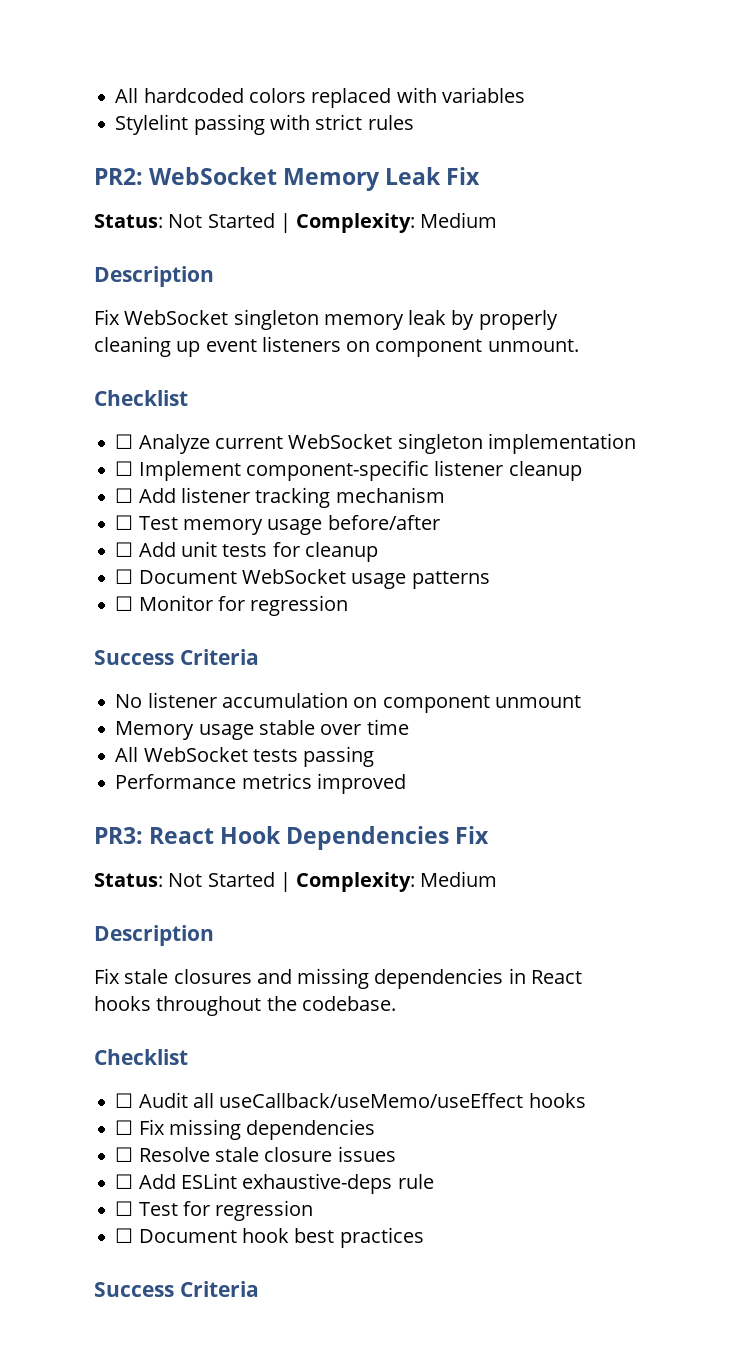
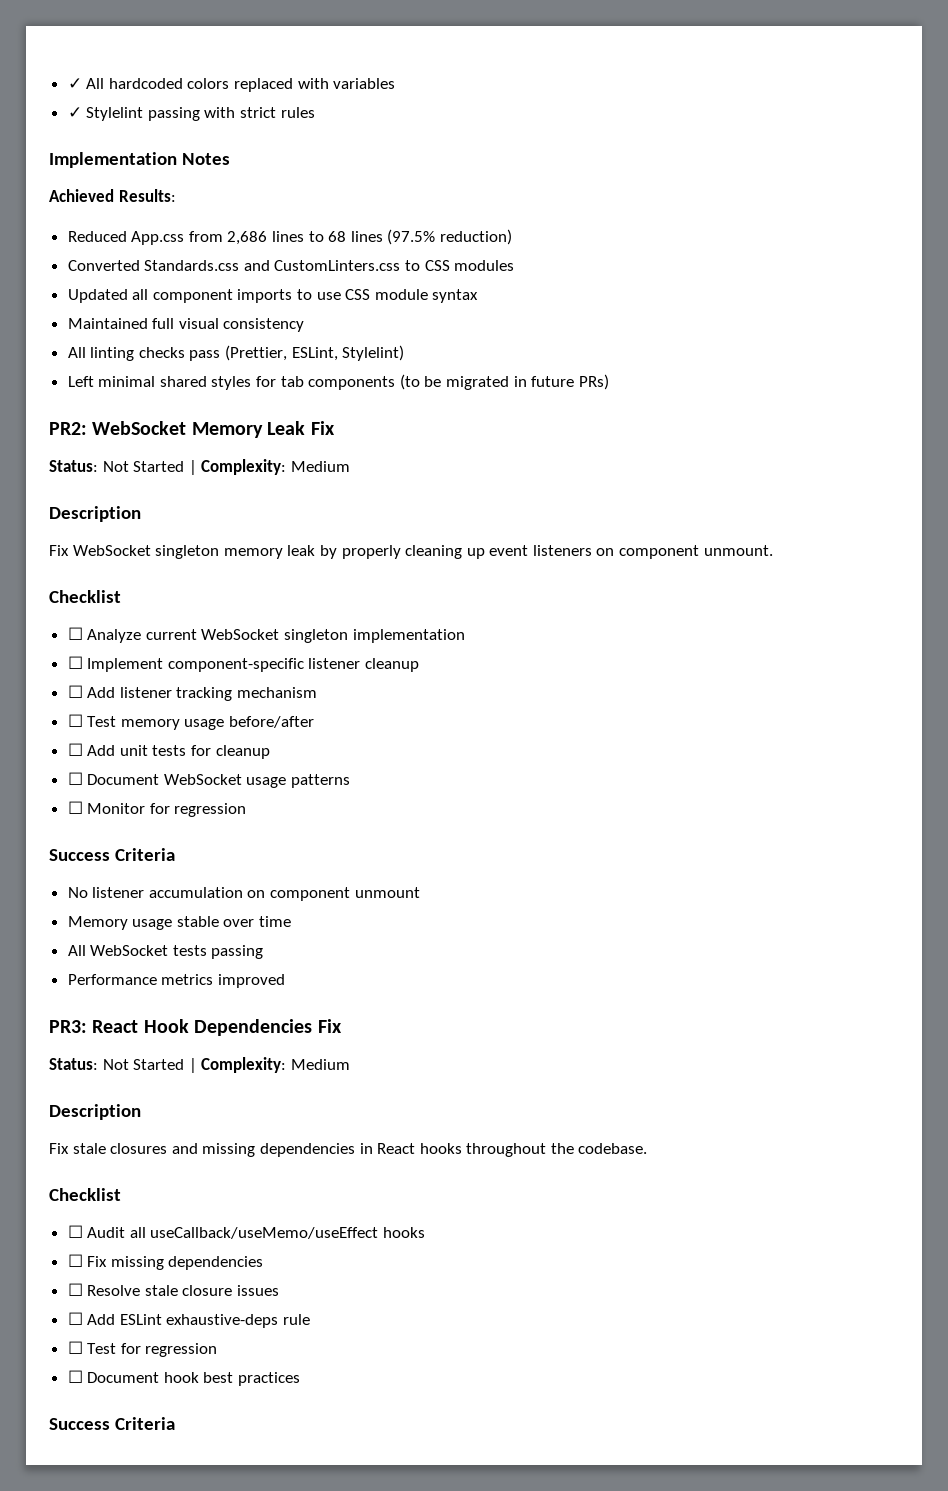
- All hardcoded colors replaced with variables
+ ✓ All hardcoded colors replaced with variables
- Stylelint passing with strict rules
+ ✓ Stylelint passing with strict rules
+ Implementation Notes
+ Achieved Results:
+ Reduced App.css from 2,686 lines to 68 lines (97.5% reduction)
+ Converted Standards.css and CustomLinters.css to CSS modules
+ Updated all component imports to use CSS module syntax
+ Maintained full visual consistency
+ All linting checks pass (Prettier, ESLint, Stylelint)
+ Left minimal shared styles for tab components (to be migrated in future PRs)

